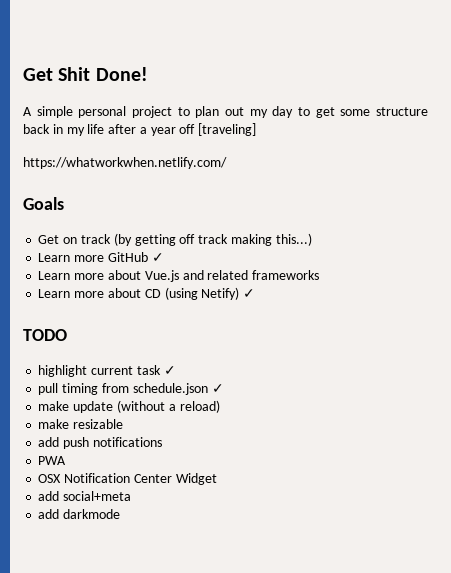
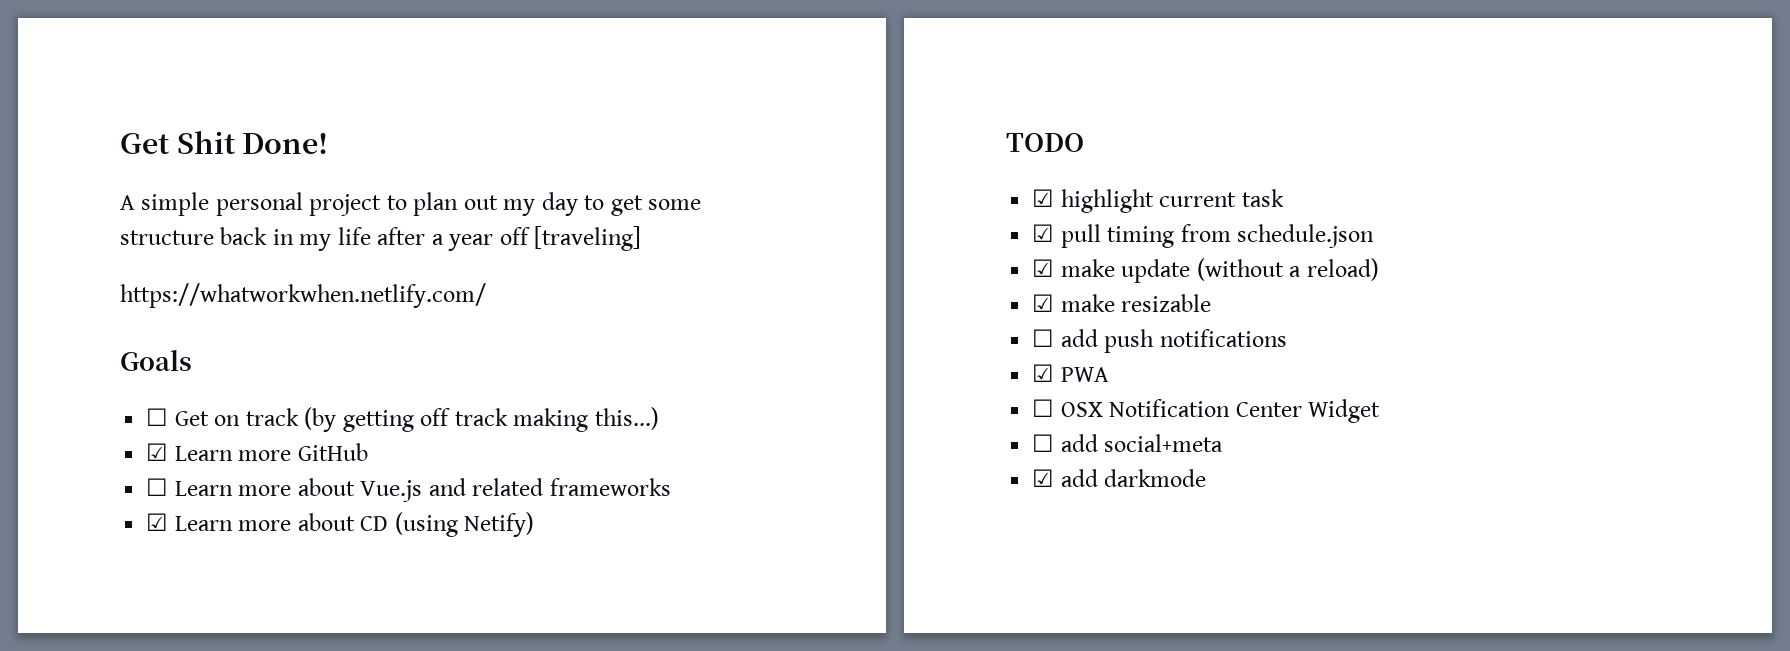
- Get on track (by getting off track making this...)
+ ☐ Get on track (by getting off track making this...)
- Learn more GitHub ✓
- Learn more about Vue.js and related frameworks
+ ☑ Learn more GitHub
+ ☐ Learn more about Vue.js and related frameworks
- Learn more about CD (using Netify) ✓
+ ☑ Learn more about CD (using Netify)
- highlight current task ✓
- pull timing from schedule.json ✓
- make update (without a reload)
+ ☑ highlight current task
+ ☑ pull timing from schedule.json
+ ☑ make update (without a reload)
- make resizable
+ ☑ make resizable
- add push notifications
+ ☐ add push notifications
- PWA
+ ☑ PWA
- OSX Notification Center Widget
+ ☐ OSX Notification Center Widget
- add social+meta
+ ☐ add social+meta
- add darkmode
+ ☑ add darkmode

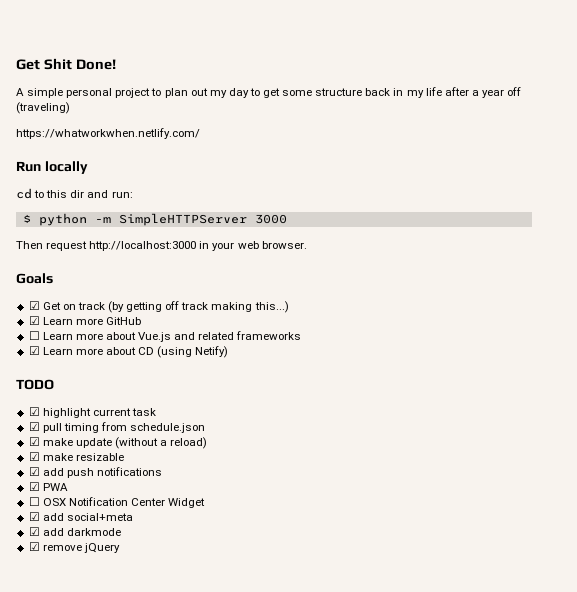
- A simple personal project to plan out my day to get some structure back in my life after a year off [traveling]
+ A simple personal project to plan out my day to get some structure back in my life after a year off (traveling)
+ Run locally
+ cd to this dir and run:
+ $ python -m SimpleHTTPServer 3000
+ Then request http://localhost:3000 in your web browser.
- ☐ Get on track (by getting off track making this...)
+ ☑ Get on track (by getting off track making this...)
- ☐ add push notifications
+ ☑ add push notifications
- ☐ add social+meta
+ ☑ add social+meta
+ ☑ remove jQuery

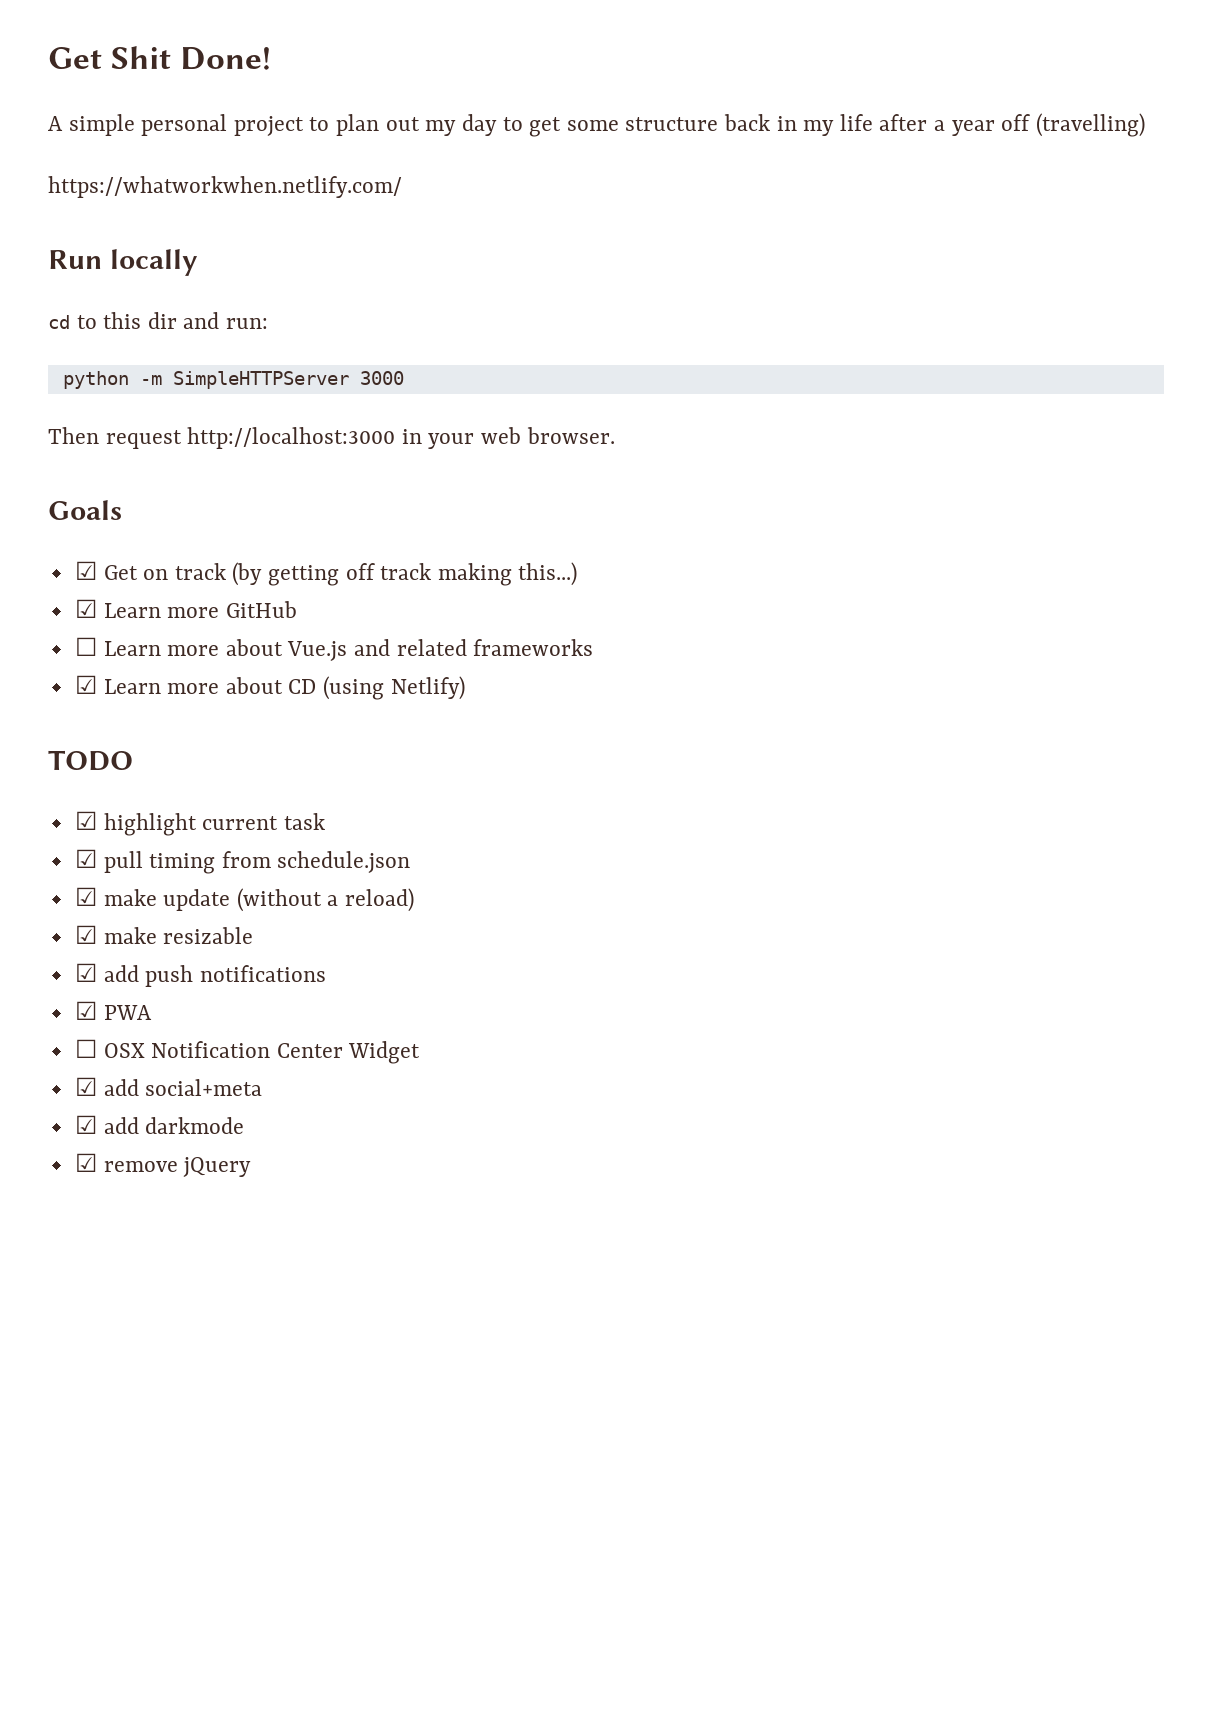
- A simple personal project to plan out my day to get some structure back in my life after a year off (traveling)
+ A simple personal project to plan out my day to get some structure back in my life after a year off (travelling)
- $ python -m SimpleHTTPServer 3000
+ python -m SimpleHTTPServer 3000
- ☑ Learn more about CD (using Netify)
+ ☑ Learn more about CD (using Netlify)

